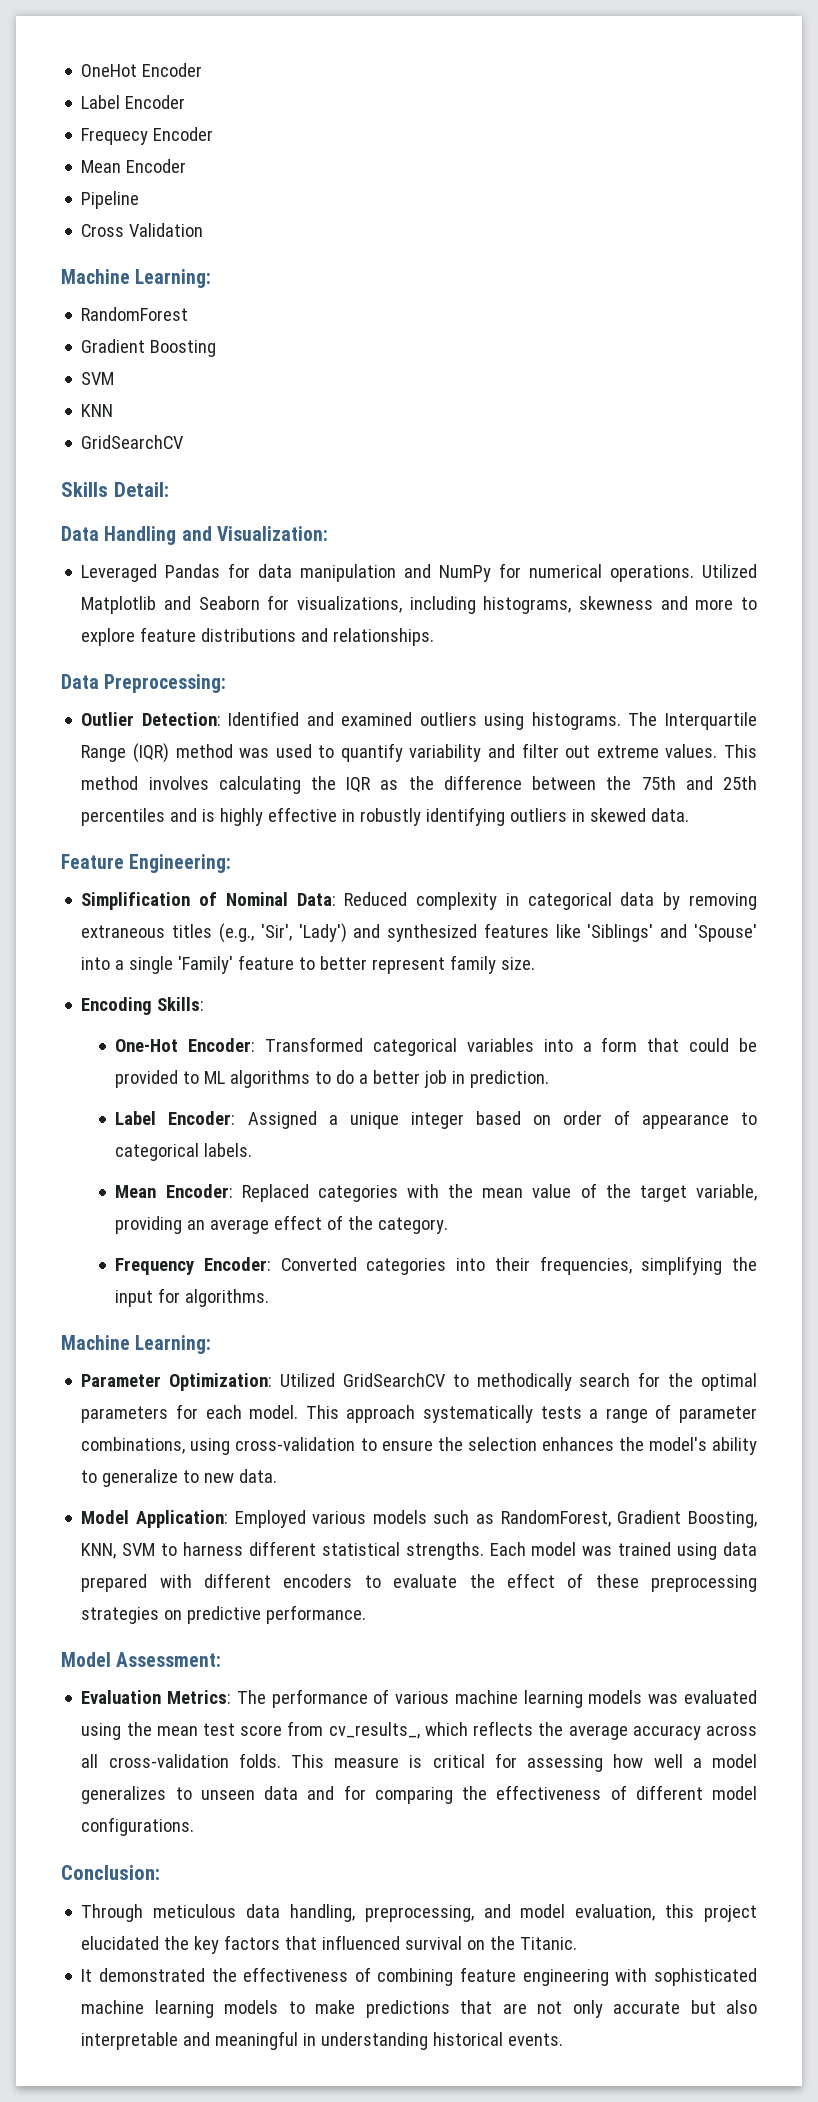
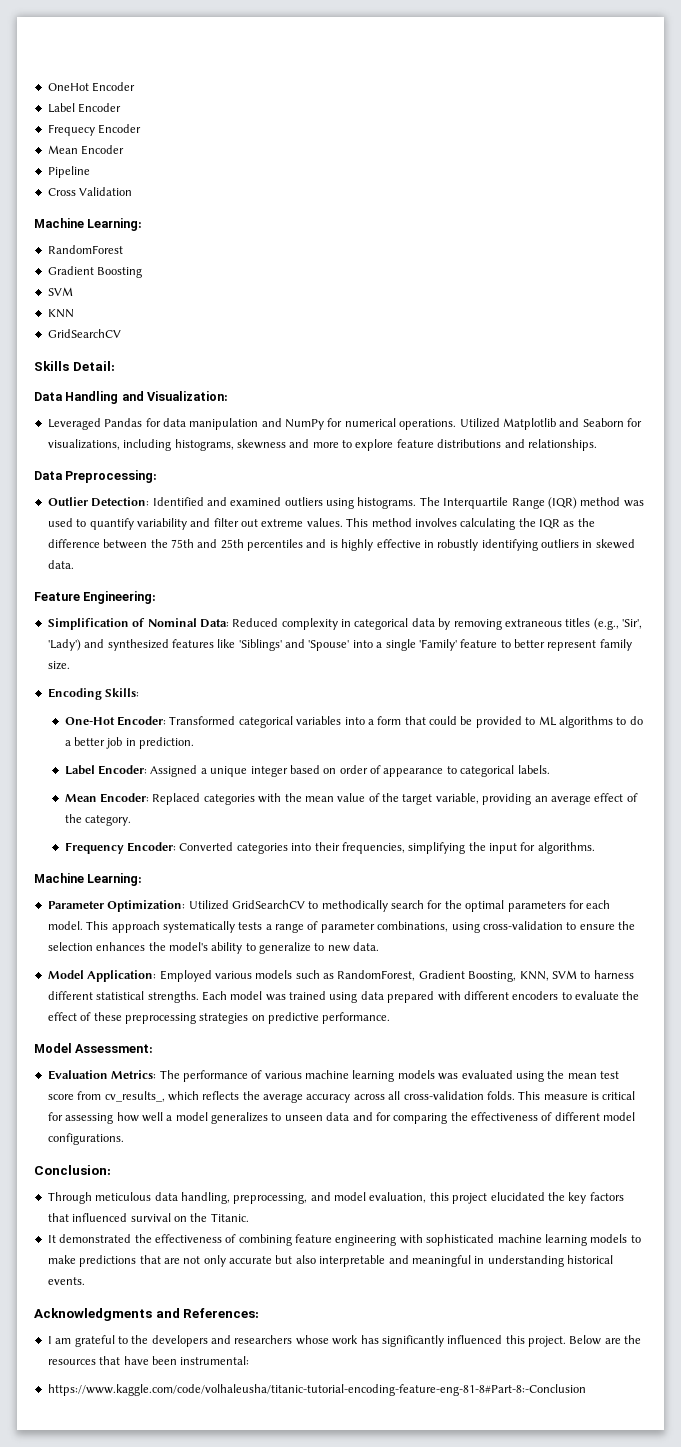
+ Acknowledgments and References:
+ I am grateful to the developers and researchers whose work has significantly influenced this project. Below are the resources that have been instrumental:
+ https://www.kaggle.com/code/volhaleusha/titanic-tutorial-encoding-feature-eng-81-8#Part-8:-Conclusion

